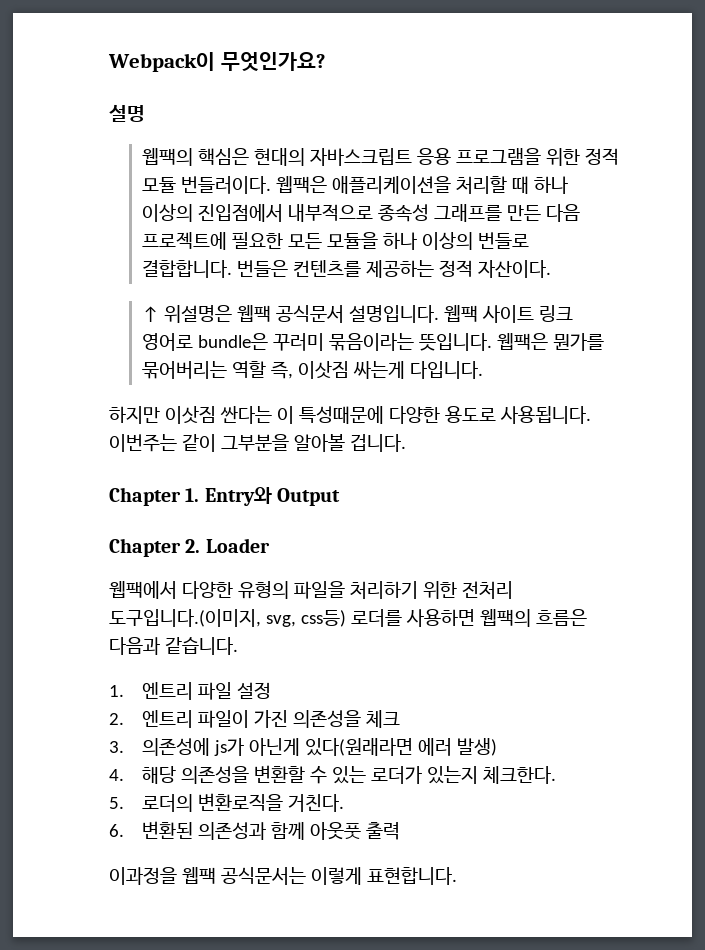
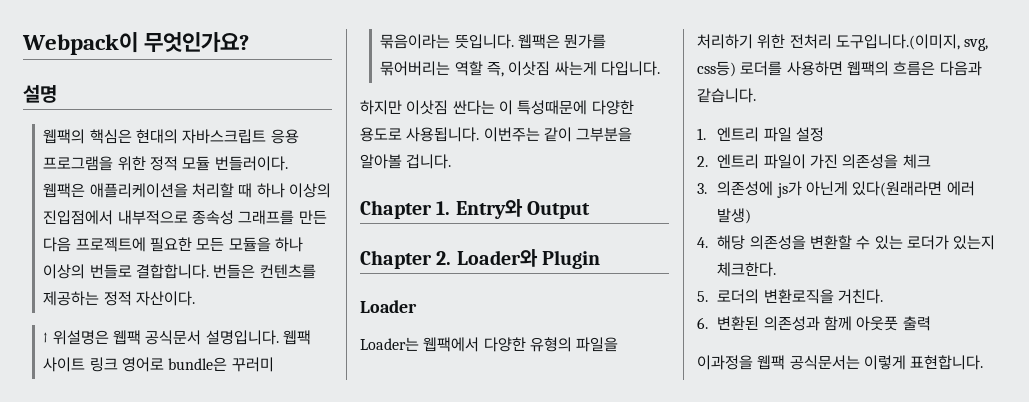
- Chapter 2. Loader
+ Chapter 2. Loader와 Plugin
+ Loader
- 웹팩에서 다양한 유형의 파일을 처리하기 위한 전처리 도구입니다.(이미지, svg, css등) 로더를 사용하면 웹팩의 흐름은 다음과 같습니다.
+ Loader는 웹팩에서 다양한 유형의 파일을 처리하기 위한 전처리 도구입니다.(이미지, svg, css등) 로더를 사용하면 웹팩의 흐름은 다음과 같습니다.

